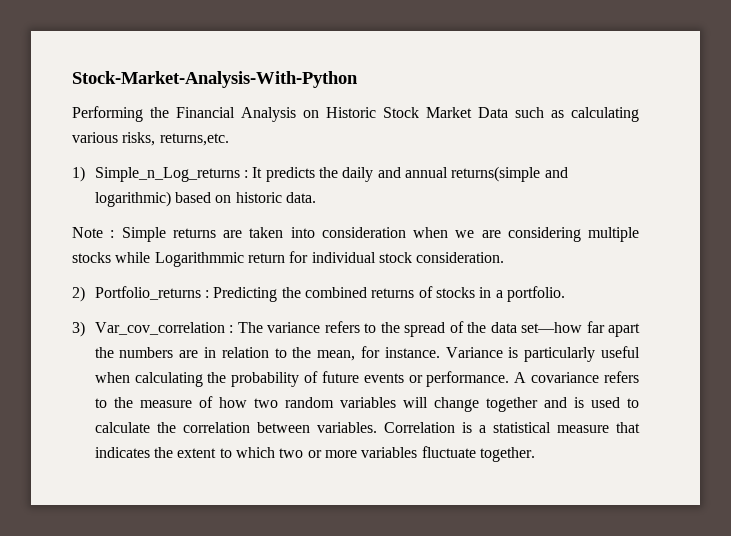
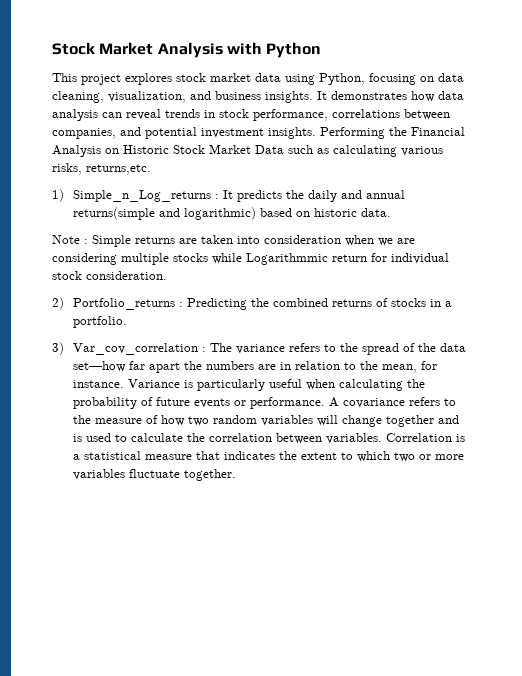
- Stock-Market-Analysis-With-Python
- Performing the Financial Analysis on Historic Stock Market Data such as calculating various risks, returns,etc.
+ Stock Market Analysis with Python
+ This project explores stock market data using Python, focusing on data cleaning, visualization, and business insights. It demonstrates how data analysis can reveal trends in stock performance, correlations between companies, and potential investment insights. Performing the Financial Analysis on Historic Stock Market Data such as calculating various risks, returns,etc.

